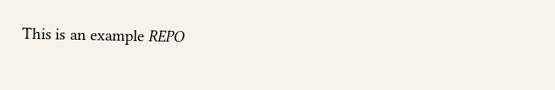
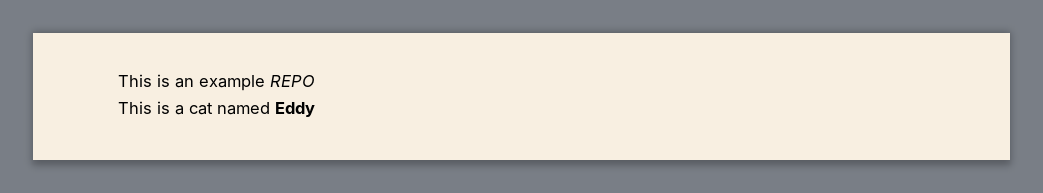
+ This is a cat named Eddy

